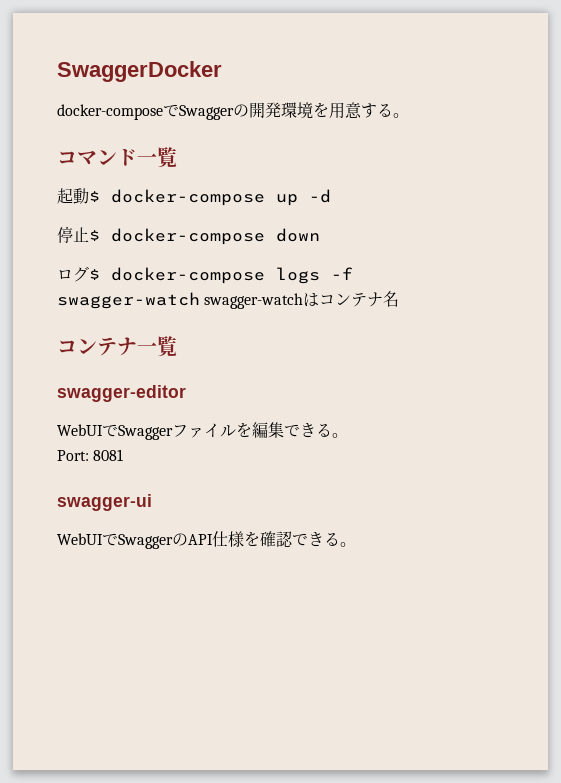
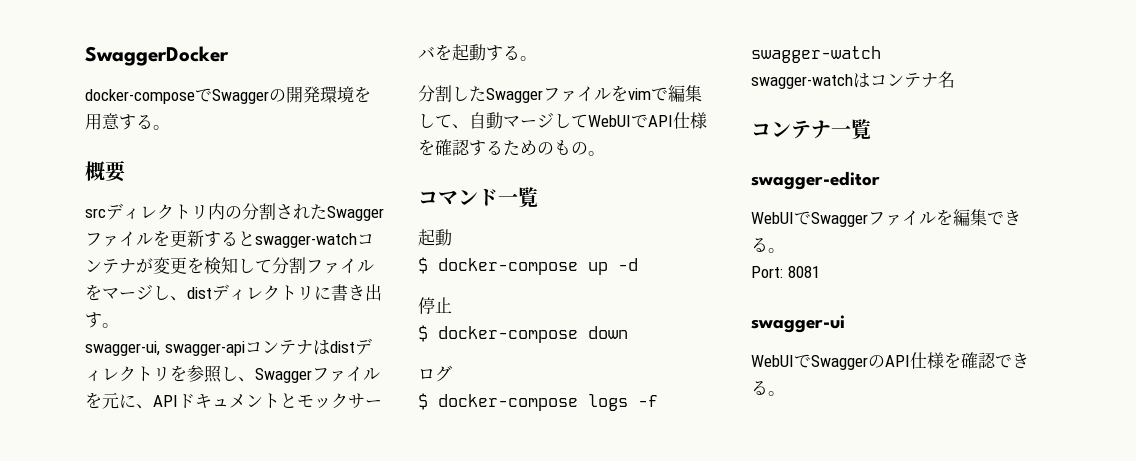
+ 概要
+ srcディレクトリ内の分割されたSwaggerファイルを更新するとswagger-watchコンテナが変更を検知して分割ファイルをマージし、distディレクトリに書き出す。
+ swagger-ui, swagger-apiコンテナはdistディレクトリを参照し、Swaggerファイルを元に、APIドキュメントとモックサーバを起動する。
+ 分割したSwaggerファイルをvimで編集して、自動マージしてWebUIでAPI仕様を確認するためのもの。
  コマンド一覧
- 起動$ docker-compose up -d
+ 起動
+ $ docker-compose up -d
- 停止$ docker-compose down
+ 停止
+ $ docker-compose down
- ログ$ docker-compose logs -f swagger-watch swagger-watchはコンテナ名
+ ログ
+ $ docker-compose logs -f swagger-watch
+ swagger-watchはコンテナ名

